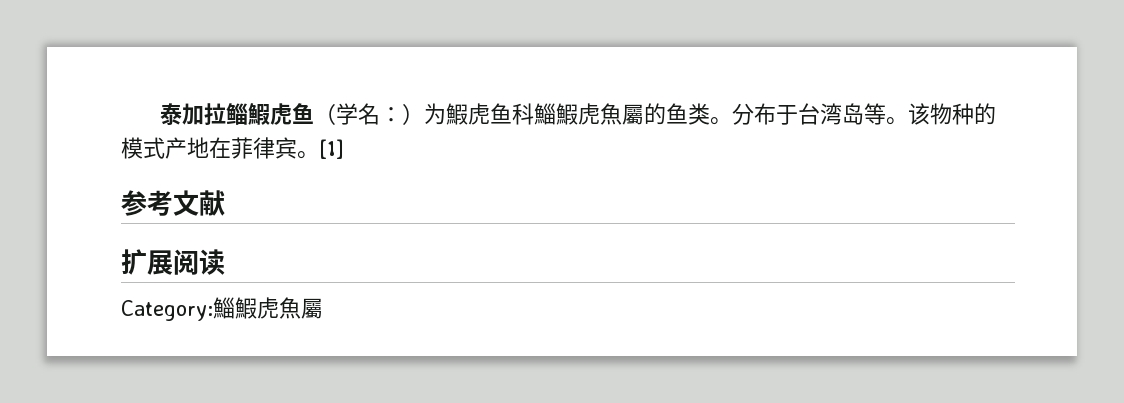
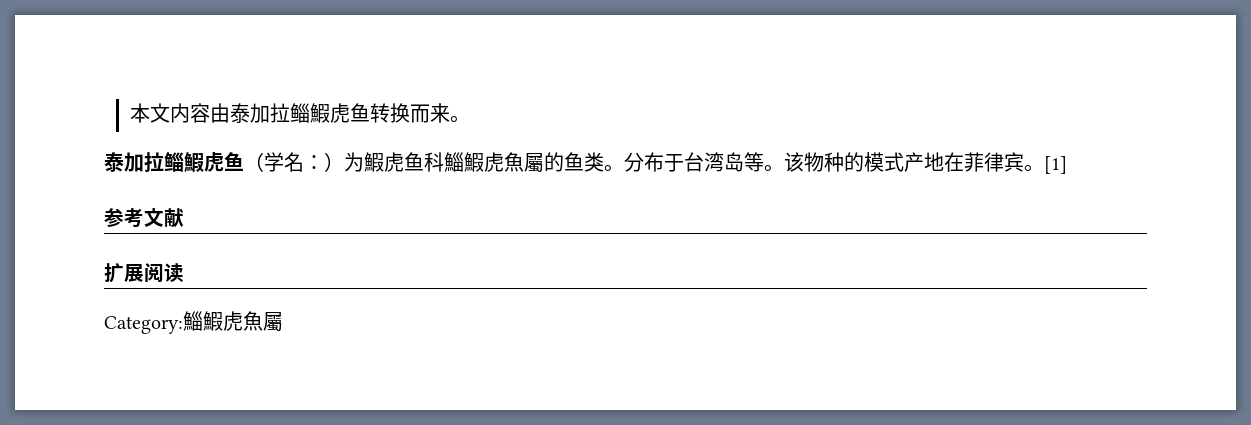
+ 本文内容由泰加拉鲻鰕虎鱼转换而来。

